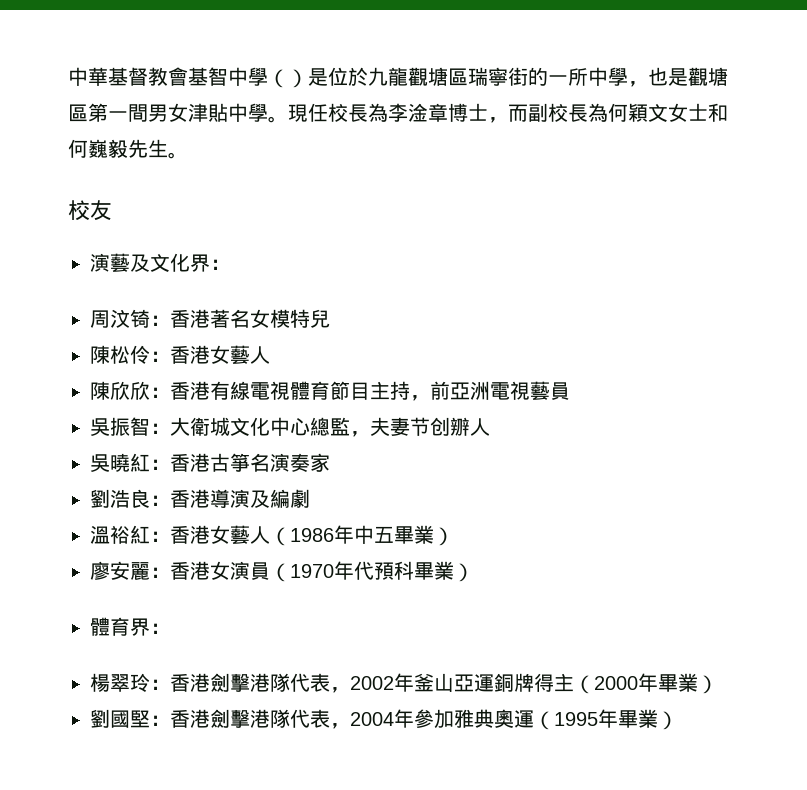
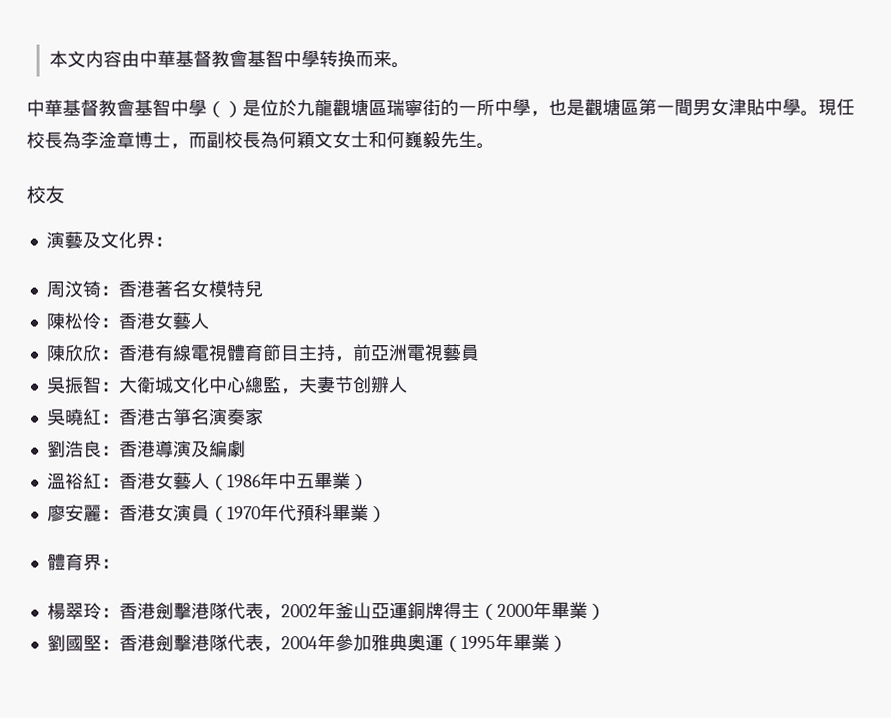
+ 本文内容由中華基督教會基智中學转换而来。

